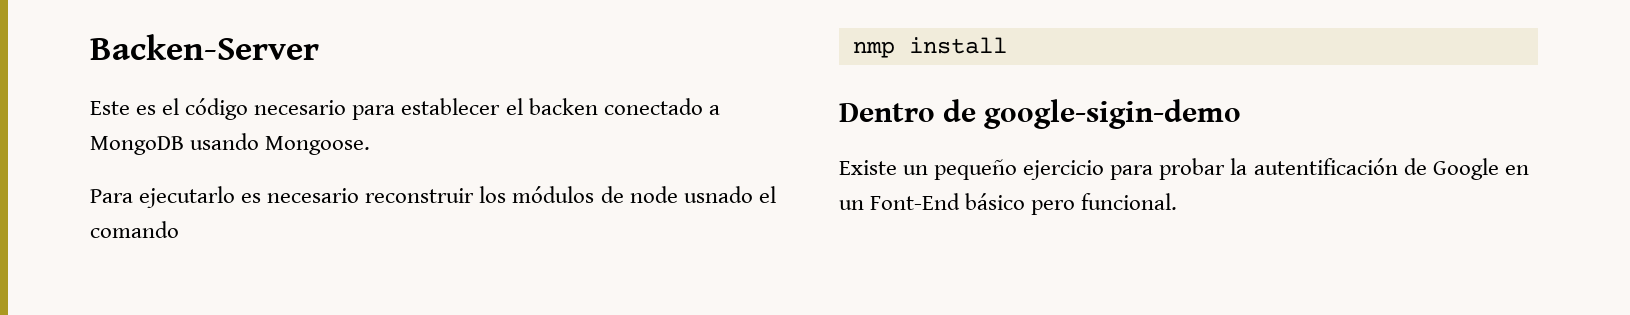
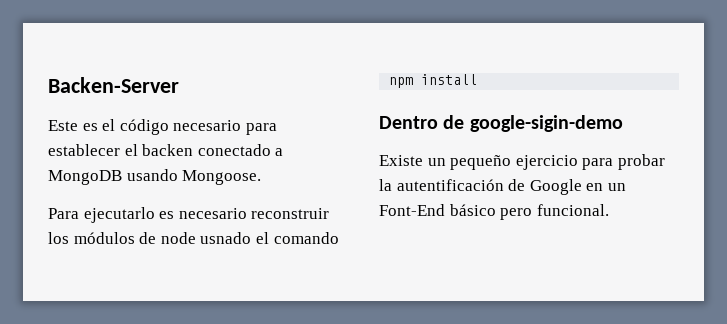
- nmp install
+ npm install

